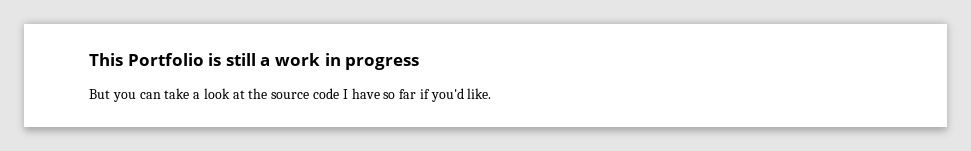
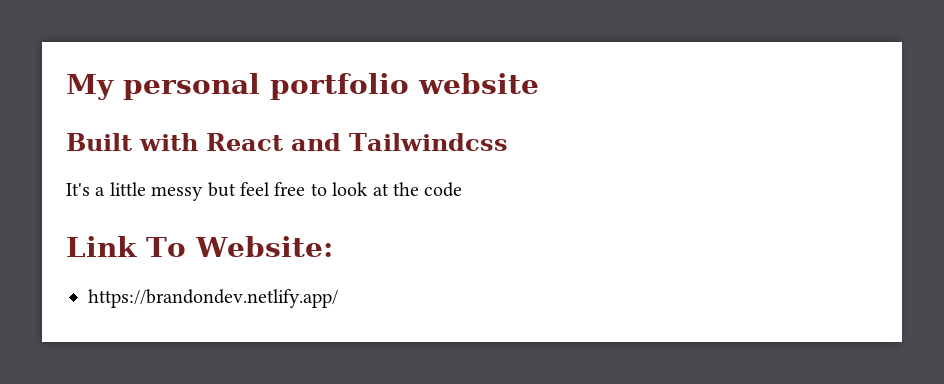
- This Portfolio is still a work in progress
- But you can take a look at the source code I have so far if you'd like.
+ My personal portfolio website
+ Built with React and Tailwindcss
+ It's a little messy but feel free to look at the code
+ Link To Website:
+ https://brandondev.netlify.app/

